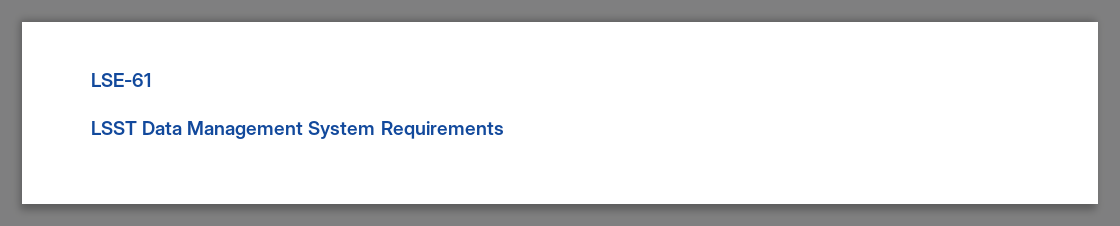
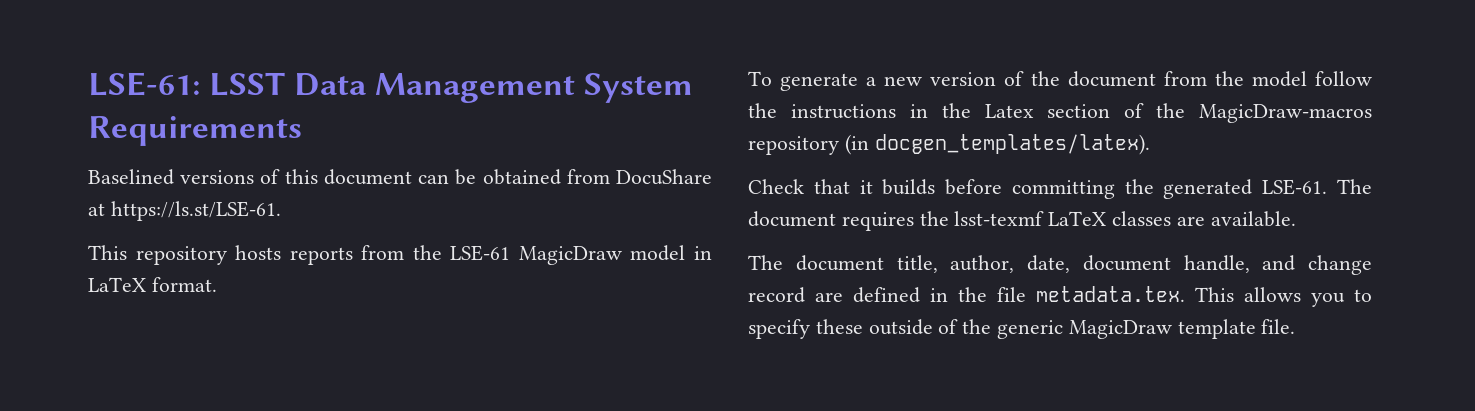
- LSE-61
- LSST Data Management System Requirements
+ LSE-61: LSST Data Management System Requirements
+ Baselined versions of this document can be obtained from DocuShare at https://ls.st/LSE-61.
+ This repository hosts reports from the LSE-61 MagicDraw model in LaTeX format.
+ To generate a new version of the document from the model follow the instructions in the Latex section of the MagicDraw-macros repository (in docgen_templates/latex).
+ Check that it builds before committing the generated LSE-61. The document requires the lsst-texmf LaTeX classes are available.
+ The document title, author, date, document handle, and change record are defined in the file metadata.tex. This allows you to specify these outside of the generic MagicDraw template file.

